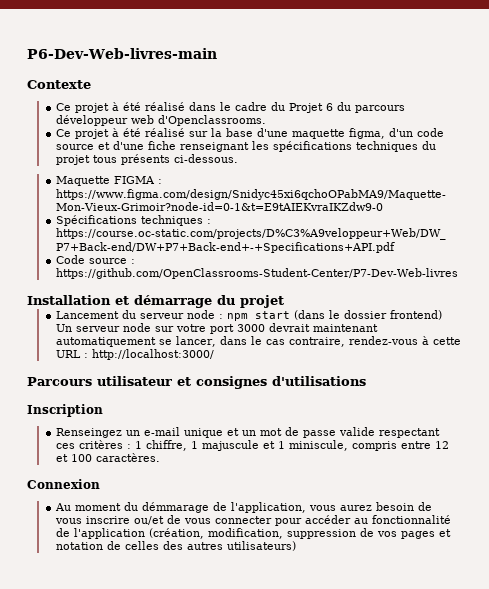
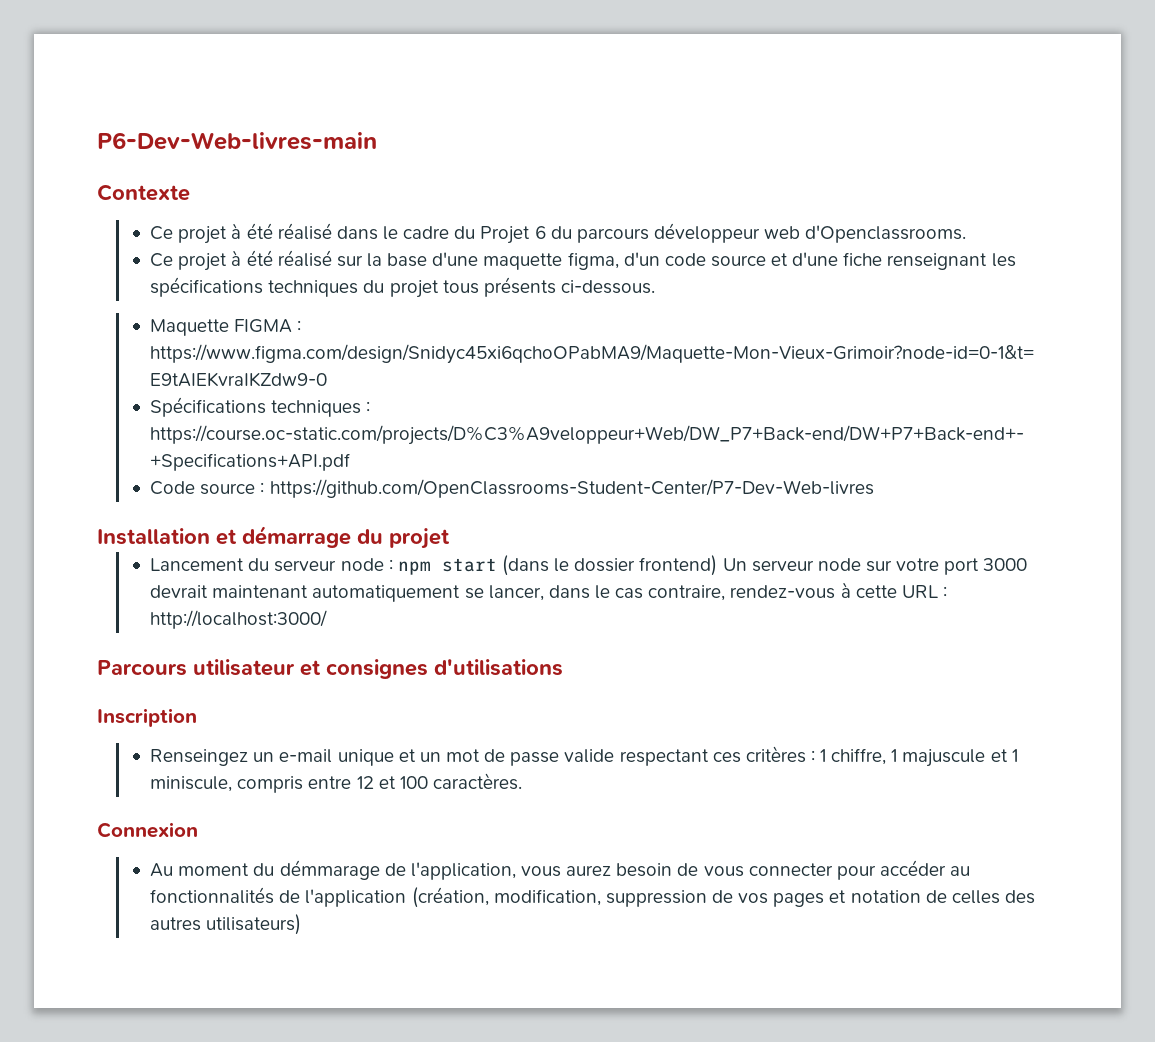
- Au moment du démmarage de l'application, vous aurez besoin de vous inscrire ou/et de vous connecter pour accéder au fonctionnalité de l'application (création, modification, suppression de vos pages et notation de celles des autres utilisateurs)
+ Au moment du démmarage de l'application, vous aurez besoin de vous connecter pour accéder au fonctionnalités de l'application (création, modification, suppression de vos pages et notation de celles des autres utilisateurs)

